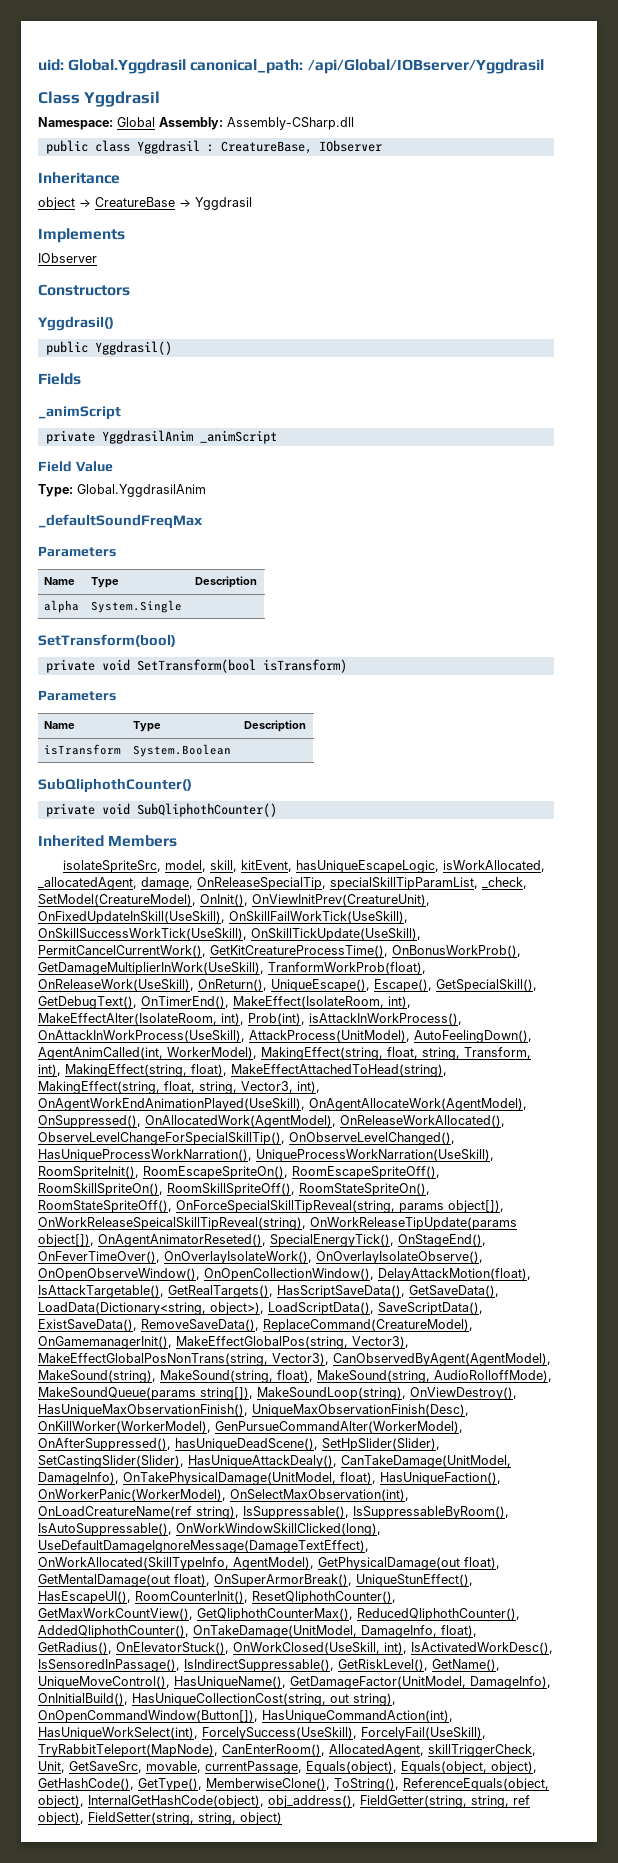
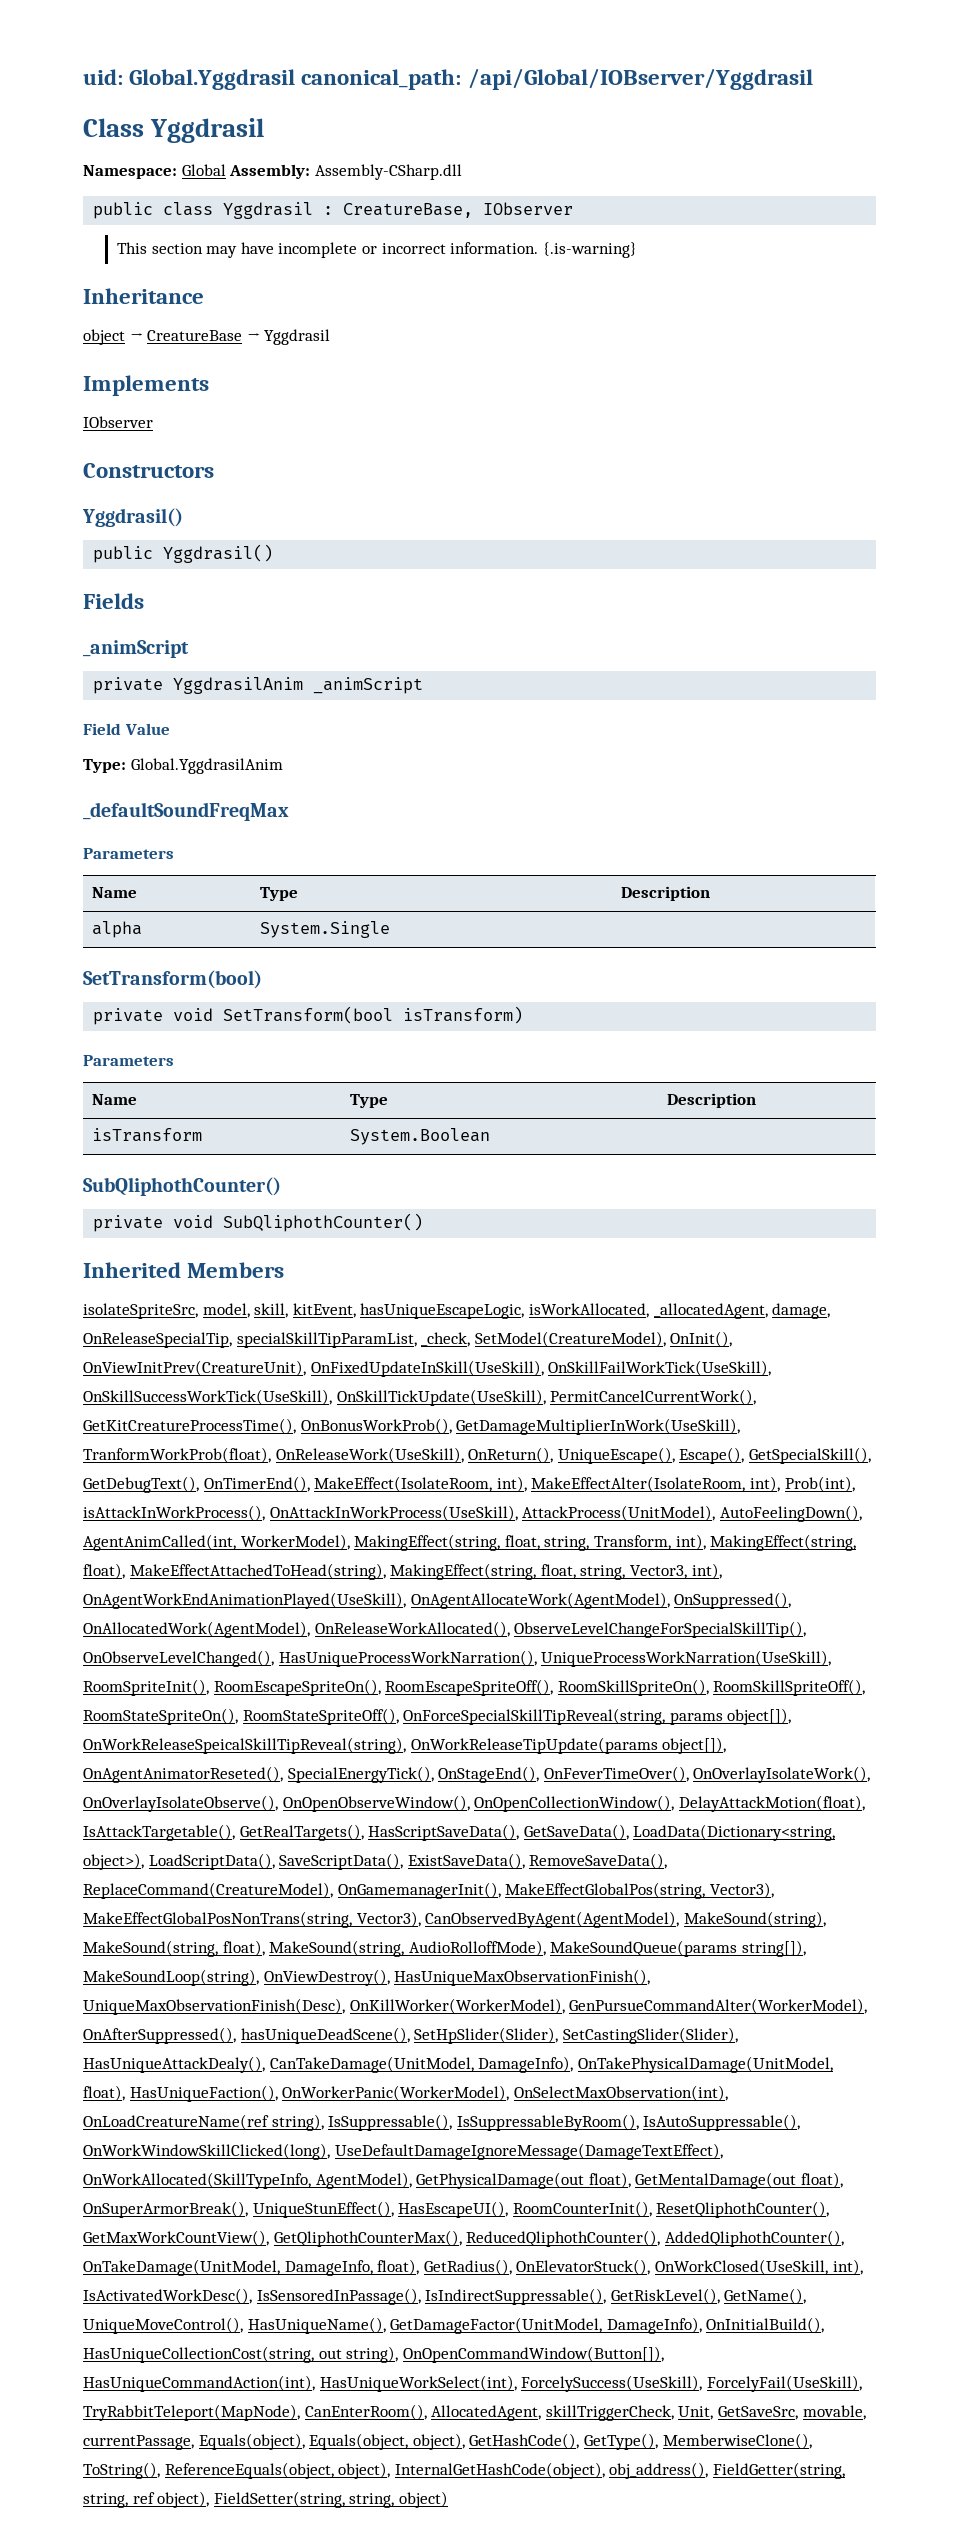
+ This section may have incomplete or incorrect information. {.is-warning}

